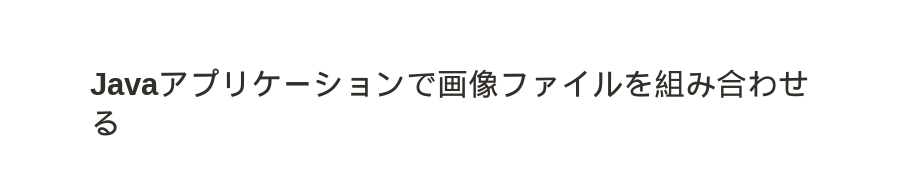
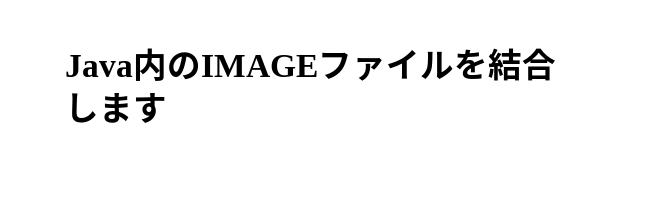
- Javaアプリケーションで画像ファイルを組み合わせる
+ Java内のIMAGEファイルを結合します

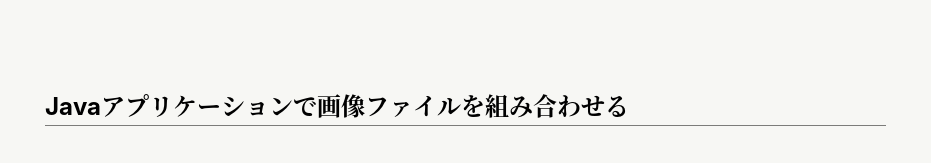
- Java内のIMAGEファイルを結合します
+ Javaアプリケーションで画像ファイルを組み合わせる

